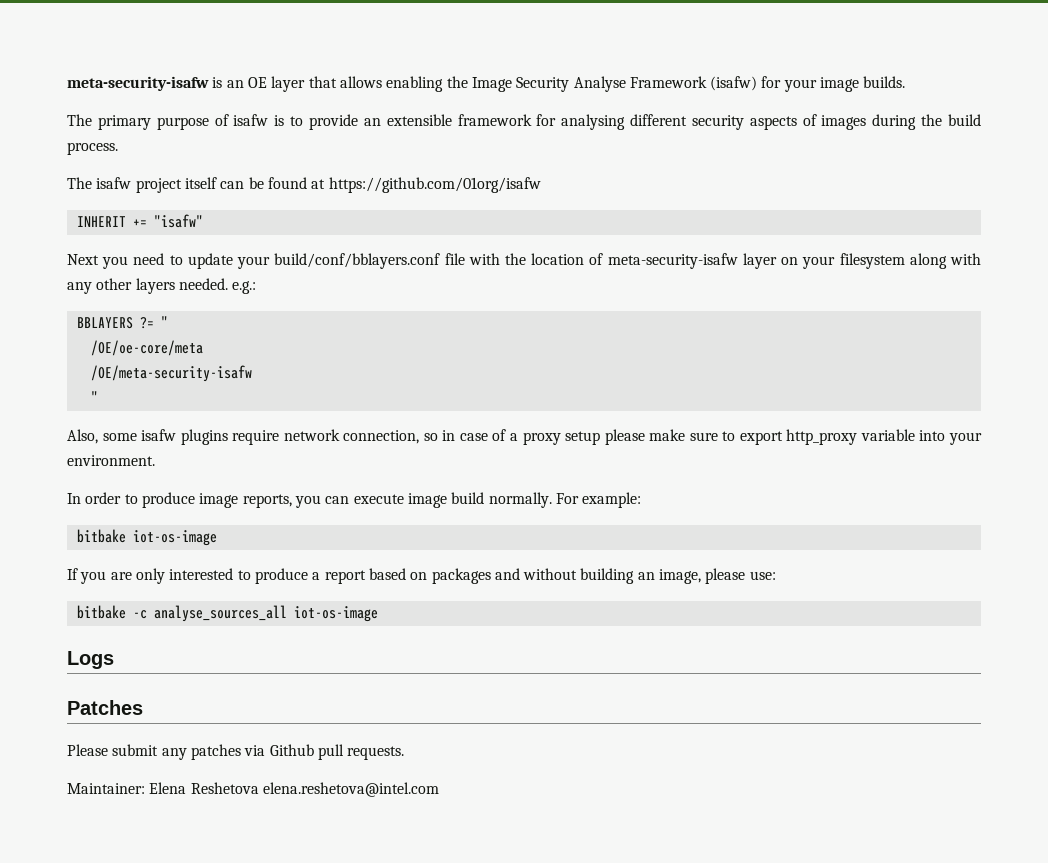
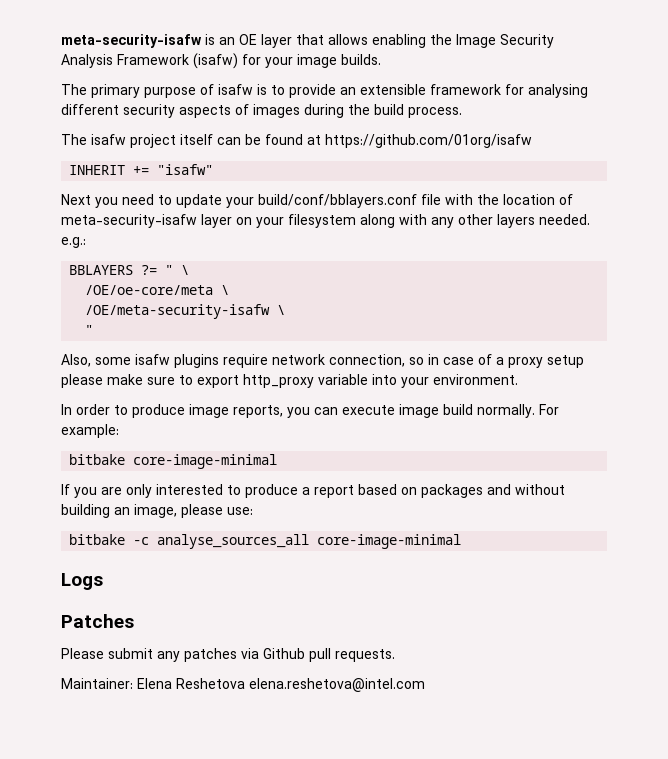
- meta-security-isafw is an OE layer that allows enabling the Image Security Analyse Framework (isafw) for your image builds.
+ meta-security-isafw is an OE layer that allows enabling the Image Security Analysis Framework (isafw) for your image builds.
- BBLAYERS ?= "
+ BBLAYERS ?= " \
- /OE/oe-core/meta
+ /OE/oe-core/meta \
- /OE/meta-security-isafw
+ /OE/meta-security-isafw \
- bitbake iot-os-image
+ bitbake core-image-minimal
- bitbake -c analyse_sources_all iot-os-image
+ bitbake -c analyse_sources_all core-image-minimal

